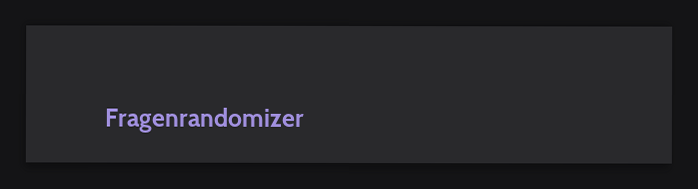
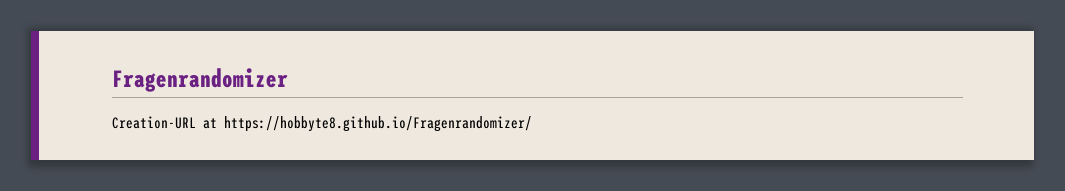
+ Creation-URL at https://hobbyte8.github.io/Fragenrandomizer/

